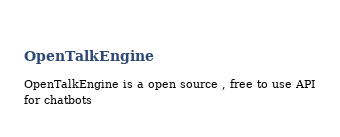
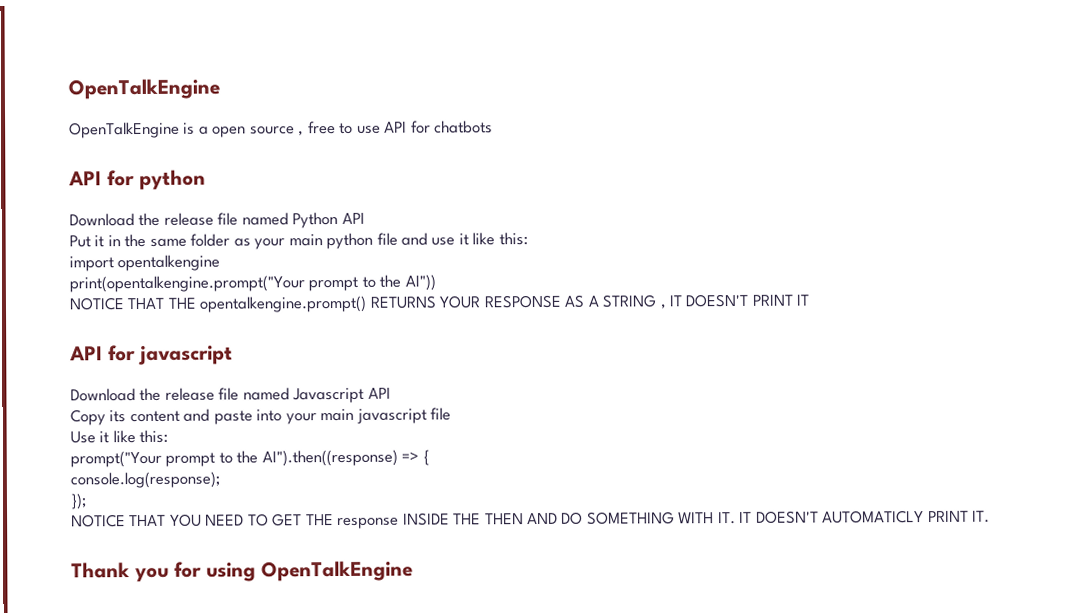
+ API for python
+ Download the release file named Python API
+ Put it in the same folder as your main python file and use it like this:
+ import opentalkengine
+ print(opentalkengine.prompt("Your prompt to the AI"))
+ NOTICE THAT THE opentalkengine.prompt() RETURNS YOUR RESPONSE AS A STRING , IT DOESN'T PRINT IT
+ API for javascript
+ Download the release file named Javascript API
+ Copy its content and paste into your main javascript file
+ Use it like this:
+ prompt("Your prompt to the AI").then((response) => {
+ console.log(response);
+ });
+ NOTICE THAT YOU NEED TO GET THE response INSIDE THE THEN AND DO SOMETHING WITH IT. IT DOESN'T AUTOMATICLY PRINT IT.
+ Thank you for using OpenTalkEngine

